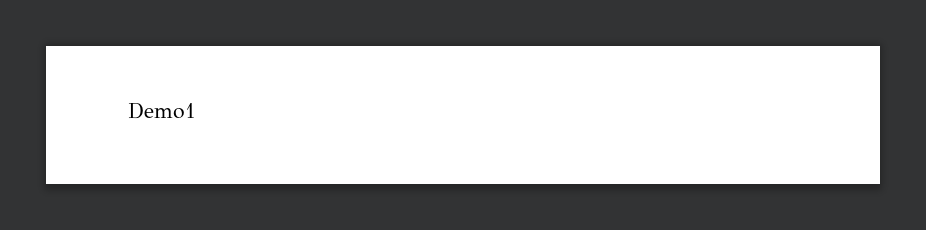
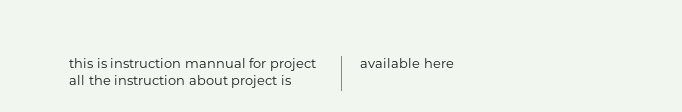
- Demo1
+ this is instruction mannual for project all the instruction about project is available here

